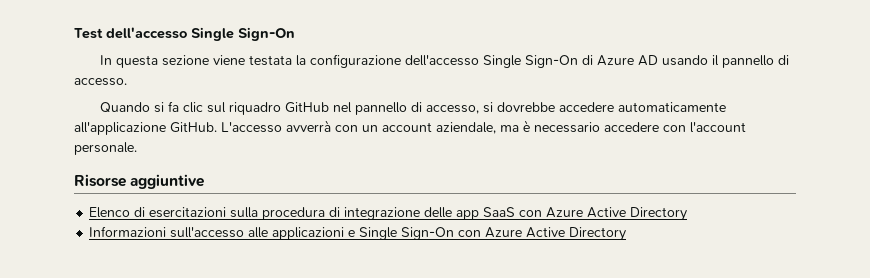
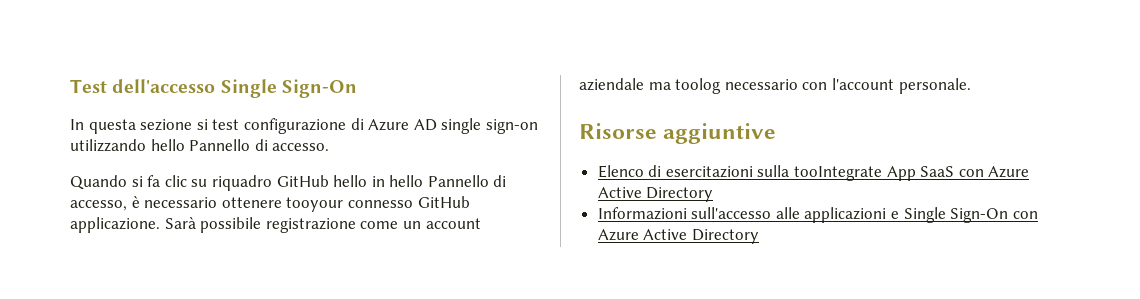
- In questa sezione viene testata la configurazione dell'accesso Single Sign-On di Azure AD usando il pannello di accesso.
+ In questa sezione si test configurazione di Azure AD single sign-on utilizzando hello Pannello di accesso.
- Quando si fa clic sul riquadro GitHub nel pannello di accesso, si dovrebbe accedere automaticamente all'applicazione GitHub. L'accesso avverrà con un account aziendale, ma è necessario accedere con l'account personale.
+ Quando si fa clic su riquadro GitHub hello in hello Pannello di accesso, è necessario ottenere tooyour connesso GitHub applicazione. Sarà possibile registrazione come un account aziendale ma toolog necessario con l'account personale.
- Elenco di esercitazioni sulla procedura di integrazione delle app SaaS con Azure Active Directory
+ Elenco di esercitazioni sulla tooIntegrate App SaaS con Azure Active Directory

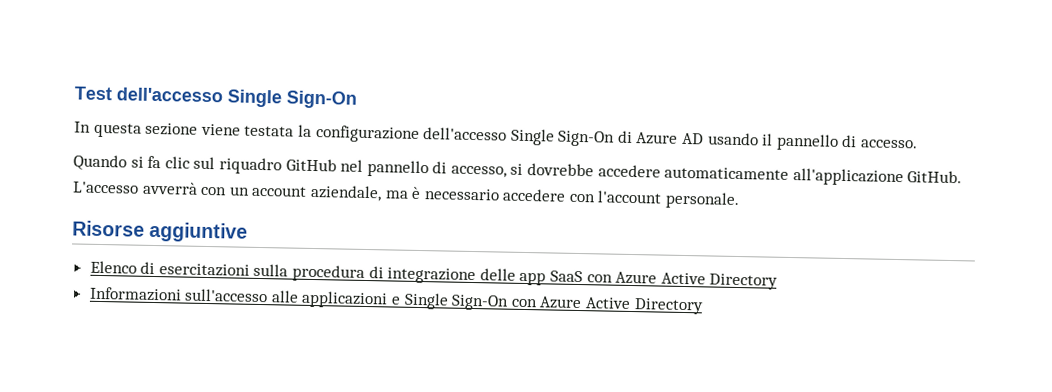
- In questa sezione si test configurazione di Azure AD single sign-on utilizzando hello Pannello di accesso.
+ In questa sezione viene testata la configurazione dell'accesso Single Sign-On di Azure AD usando il pannello di accesso.
- Quando si fa clic su riquadro GitHub hello in hello Pannello di accesso, è necessario ottenere tooyour connesso GitHub applicazione. Sarà possibile registrazione come un account aziendale ma toolog necessario con l'account personale.
+ Quando si fa clic sul riquadro GitHub nel pannello di accesso, si dovrebbe accedere automaticamente all'applicazione GitHub. L'accesso avverrà con un account aziendale, ma è necessario accedere con l'account personale.
- Elenco di esercitazioni sulla tooIntegrate App SaaS con Azure Active Directory
+ Elenco di esercitazioni sulla procedura di integrazione delle app SaaS con Azure Active Directory

